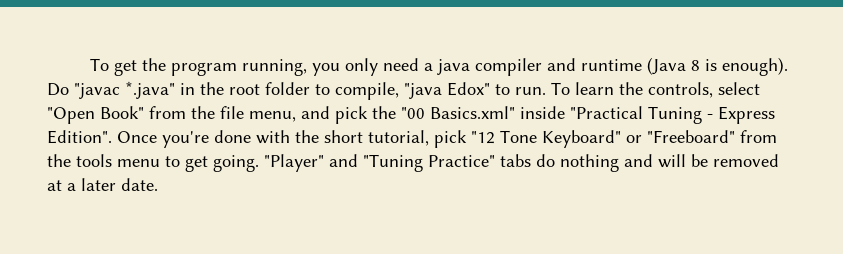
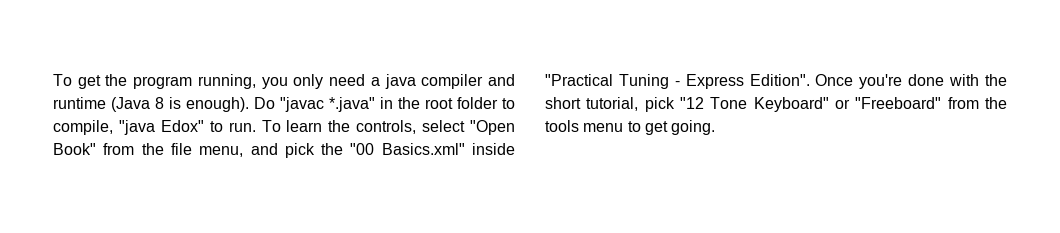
- "Player" and "Tuning Practice" tabs do nothing and will be removed at a later date.

